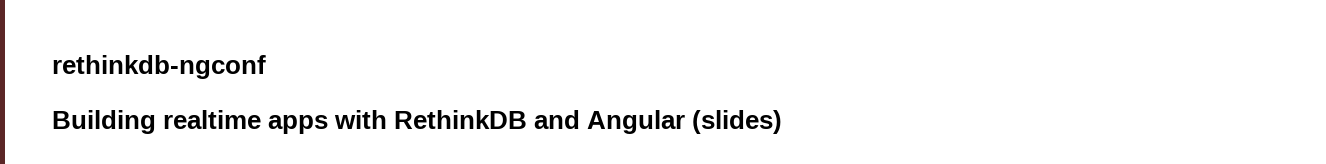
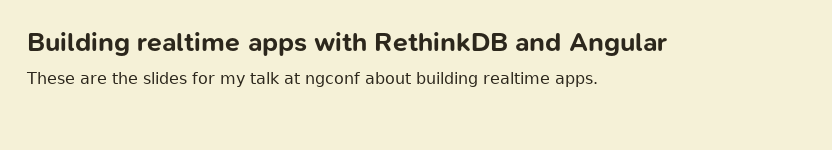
- rethinkdb-ngconf
- Building realtime apps with RethinkDB and Angular (slides)
+ Building realtime apps with RethinkDB and Angular
+ These are the slides for my talk at ngconf about building realtime apps.

